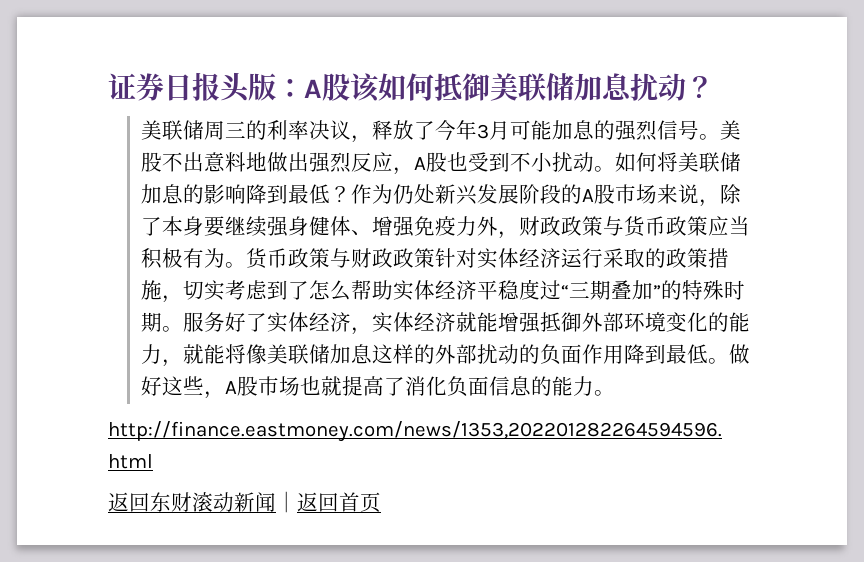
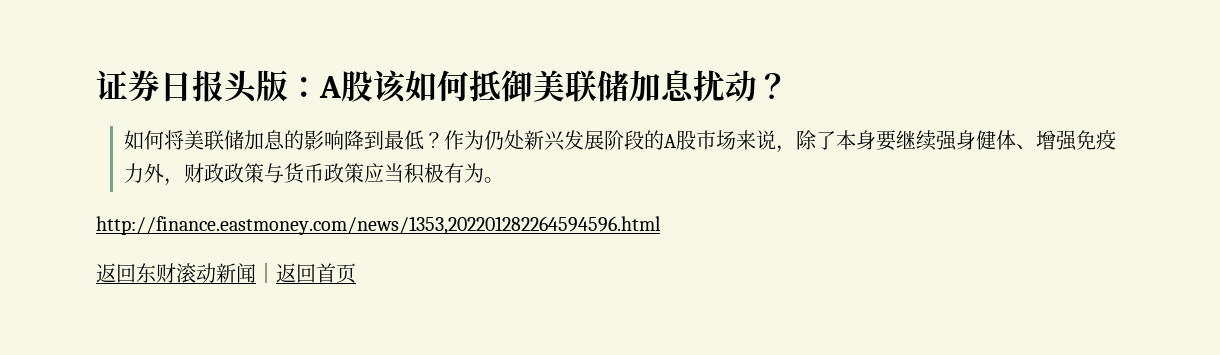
- 美联储周三的利率决议，释放了今年3月可能加息的强烈信号。美股不出意料地做出强烈反应，A股也受到不小扰动。
- 货币政策与财政政策针对实体经济运行采取的政策措施，切实考虑到了怎么帮助实体经济平稳度过“三期叠加”的特殊时期。服务好了实体经济，实体经济就能增强抵御外部环境变化的能力，就能将像美联储加息这样的外部扰动的负面作用降到最低。做好这些，A股市场也就提高了消化负面信息的能力。

